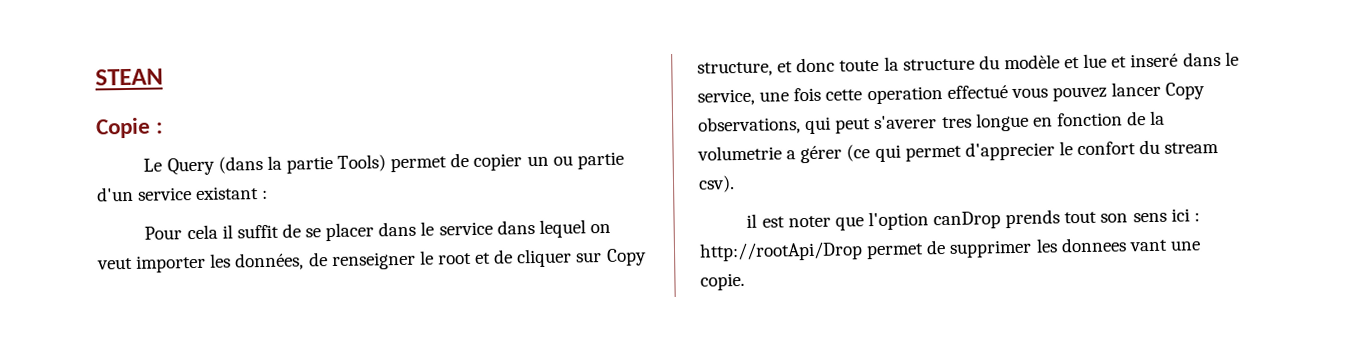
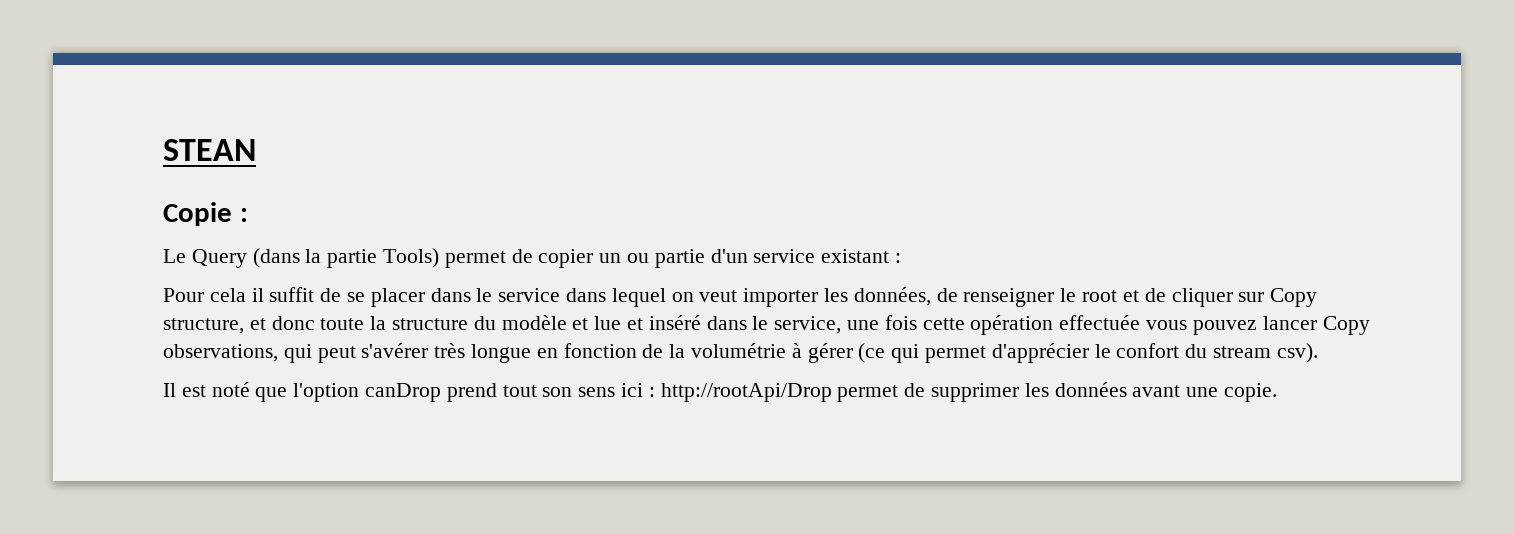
- Pour cela il suffit de se placer dans le service dans lequel on veut importer les données, de renseigner le root et de cliquer sur Copy structure, et donc toute la structure du modèle et lue et inseré dans le service, une fois cette operation effectué vous pouvez lancer Copy observations, qui peut s'averer tres longue en fonction de la volumetrie a gérer (ce qui permet d'apprecier le confort du stream csv).
+ Pour cela il suffit de se placer dans le service dans lequel on veut importer les données, de renseigner le root et de cliquer sur Copy structure, et donc toute la structure du modèle et lue et inséré dans le service, une fois cette opération effectuée vous pouvez lancer Copy observations, qui peut s'avérer très longue en fonction de la volumétrie à gérer (ce qui permet d'apprécier le confort du stream csv).
- il est noter que l'option canDrop prends tout son sens ici : http://rootApi/Drop permet de supprimer les donnees vant une copie.
+ Il est noté que l'option canDrop prend tout son sens ici : http://rootApi/Drop permet de supprimer les données avant une copie.

